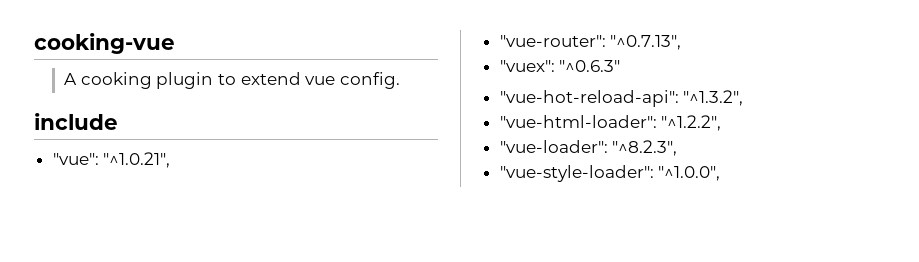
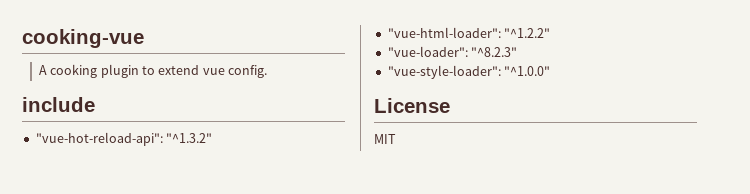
- "vue": "^1.0.21",
- "vue-router": "^0.7.13",
- "vuex": "^0.6.3"
- "vue-hot-reload-api": "^1.3.2",
+ "vue-hot-reload-api": "^1.3.2"
- "vue-html-loader": "^1.2.2",
+ "vue-html-loader": "^1.2.2"
- "vue-loader": "^8.2.3",
+ "vue-loader": "^8.2.3"
- "vue-style-loader": "^1.0.0",
+ "vue-style-loader": "^1.0.0"
+ License
+ MIT

